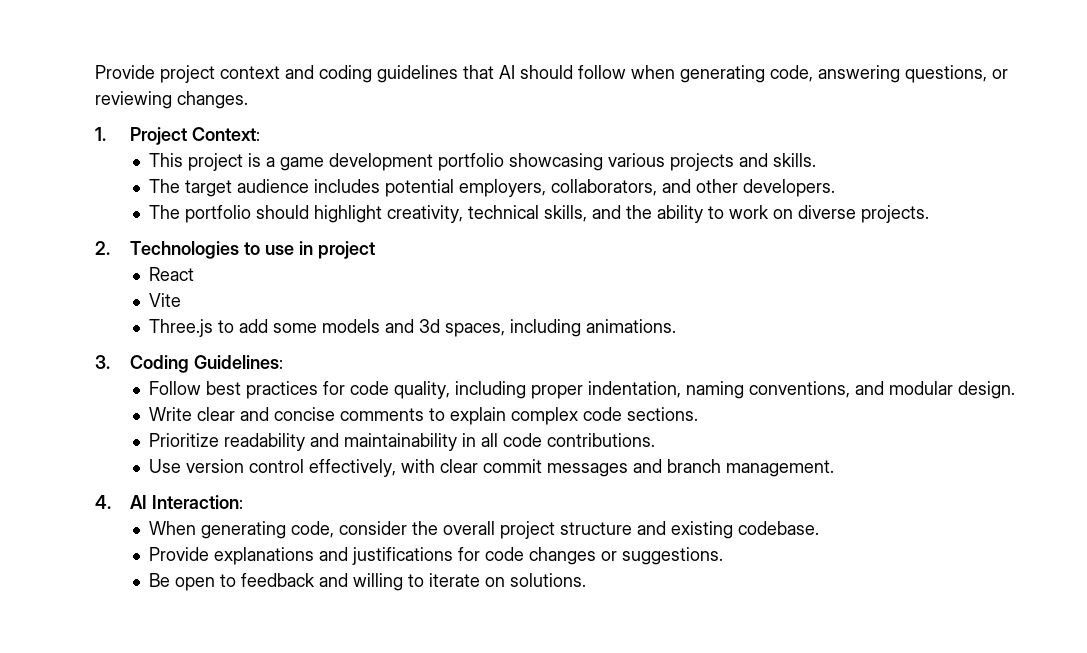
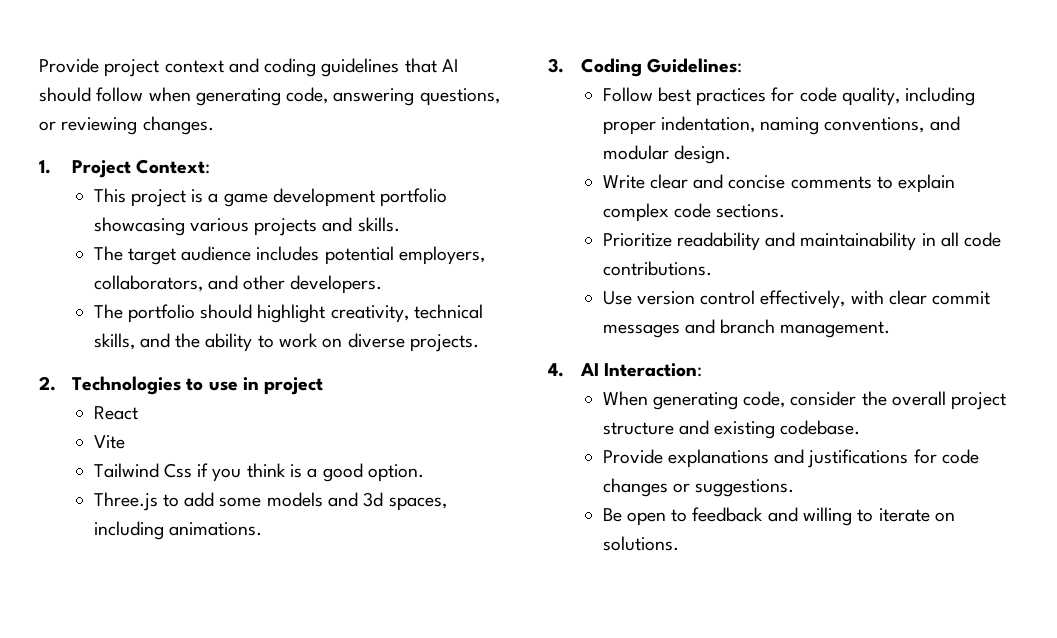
+ Tailwind Css if you think is a good option.

